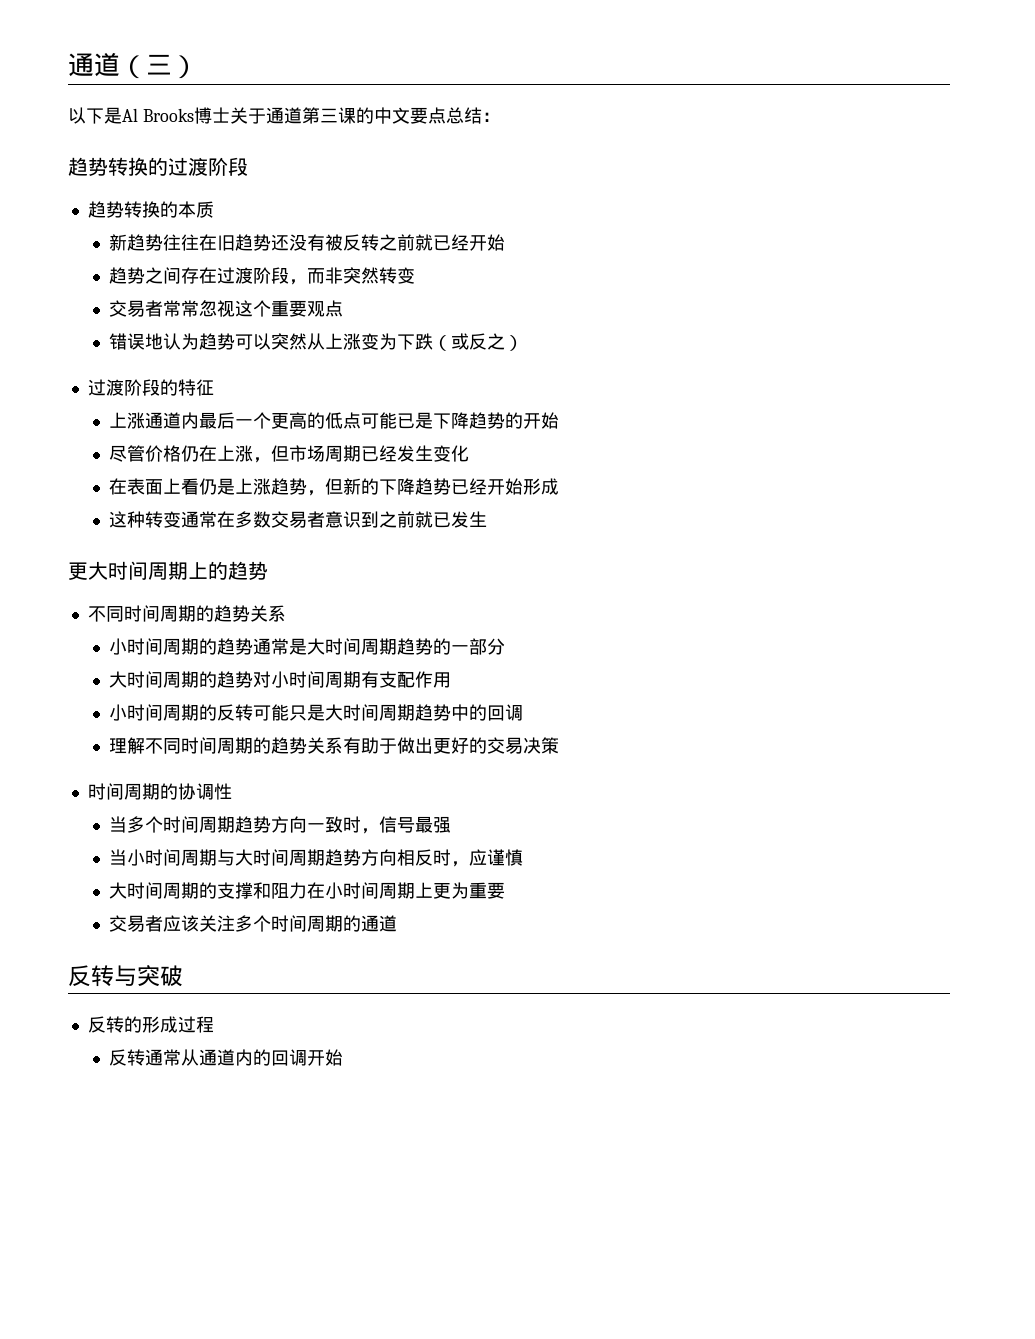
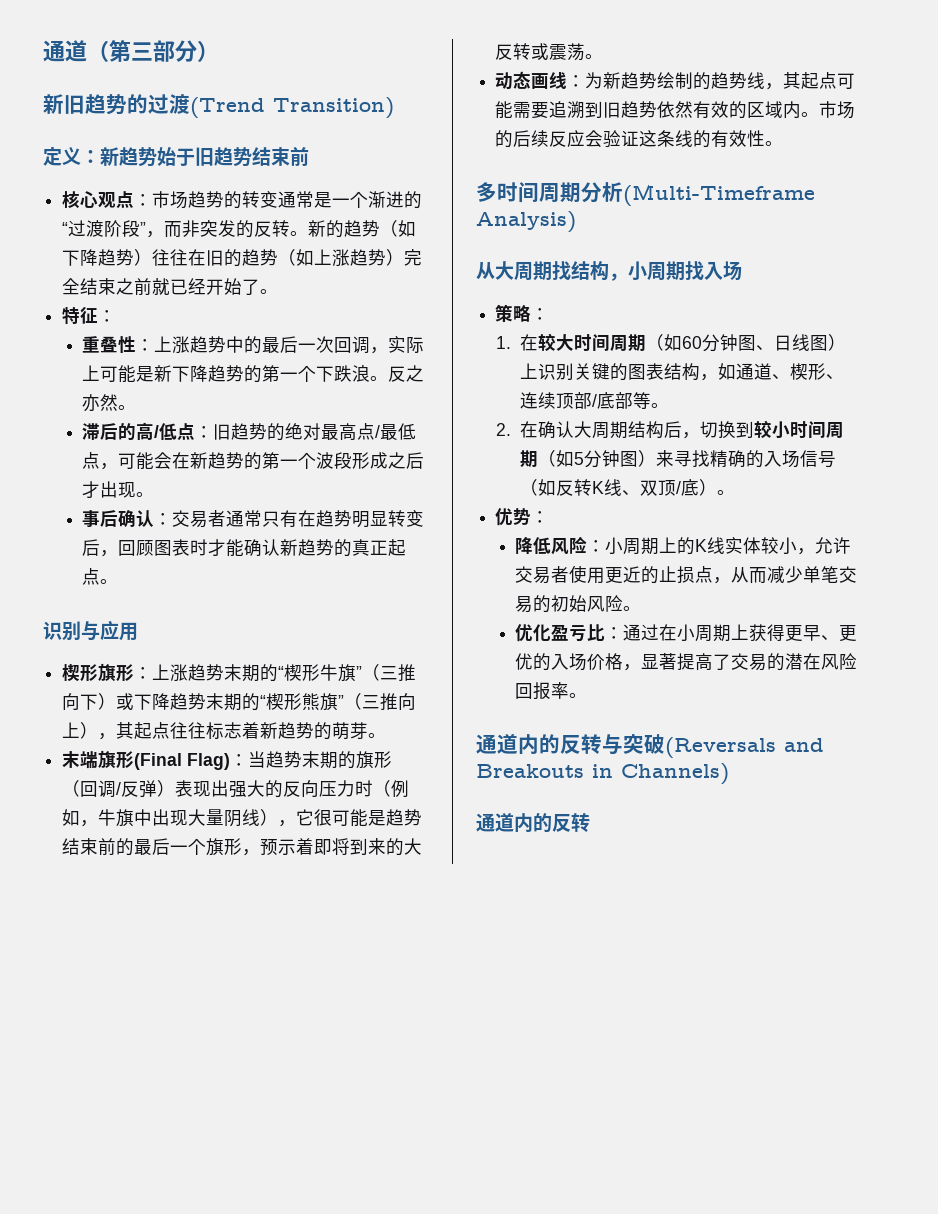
- 通道（三）
- 以下是Al Brooks博士关于通道第三课的中文要点总结：
- 趋势转换的过渡阶段
- 趋势转换的本质
- 新趋势往往在旧趋势还没有被反转之前就已经开始
- 趋势之间存在过渡阶段，而非突然转变
- 交易者常常忽视这个重要观点
- 错误地认为趋势可以突然从上涨变为下跌（或反之）
- 过渡阶段的特征
- 上涨通道内最后一个更高的低点可能已是下降趋势的开始
- 尽管价格仍在上涨，但市场周期已经发生变化
- 在表面上看仍是上涨趋势，但新的下降趋势已经开始形成
- 这种转变通常在多数交易者意识到之前就已发生
- 更大时间周期上的趋势
- 不同时间周期的趋势关系
- 小时间周期的趋势通常是大时间周期趋势的一部分
- 大时间周期的趋势对小时间周期有支配作用
- 小时间周期的反转可能只是大时间周期趋势中的回调
- 理解不同时间周期的趋势关系有助于做出更好的交易决策
- 时间周期的协调性
- 当多个时间周期趋势方向一致时，信号最强
- 当小时间周期与大时间周期趋势方向相反时，应谨慎
- 大时间周期的支撑和阻力在小时间周期上更为重要
- 交易者应该关注多个时间周期的通道
- 反转与突破
- 反转的形成过程
- 反转通常从通道内的回调开始
+ 通道（第三部分）
+ 新旧趋势的过渡(Trend Transition)
+ 定义：新趋势始于旧趋势结束前
+ 核心观点：市场趋势的转变通常是一个渐进的“过渡阶段”，而非突发的反转。新的趋势（如下降趋势）往往在旧的趋势（如上涨趋势）完全结束之前就已经开始了。
+ 特征：
+ 重叠性：上涨趋势中的最后一次回调，实际上可能是新下降趋势的第一个下跌浪。反之亦然。
+ 滞后的高/低点：旧趋势的绝对最高点/最低点，可能会在新趋势的第一个波段形成之后才出现。
+ 事后确认：交易者通常只有在趋势明显转变后，回顾图表时才能确认新趋势的真正起点。
+ 识别与应用
+ 楔形旗形：上涨趋势末期的“楔形牛旗”（三推向下）或下降趋势末期的“楔形熊旗”（三推向上），其起点往往标志着新趋势的萌芽。
+ 末端旗形(Final Flag)：当趋势末期的旗形（回调/反弹）表现出强大的反向压力时（例如，牛旗中出现大量阴线），它很可能是趋势结束前的最后一个旗形，预示着即将到来的大反转或震荡。
+ 动态画线：为新趋势绘制的趋势线，其起点可能需要追溯到旧趋势依然有效的区域内。市场的后续反应会验证这条线的有效性。
+ 多时间周期分析(Multi-Timeframe Analysis)
+ 从大周期找结构，小周期找入场
+ 策略：
+ 1.在较大时间周期（如60分钟图、日线图）上识别关键的图表结构，如通道、楔形、连续顶部/底部等。
+ 2.在确认大周期结构后，切换到较小时间周期（如5分钟图）来寻找精确的入场信号（如反转K线、双顶/底）。
+ 优势：
+ 降低风险：小周期上的K线实体较小，允许交易者使用更近的止损点，从而减少单笔交易的初始风险。
+ 优化盈亏比：通过在小周期上获得更早、更优的入场价格，显著提高了交易的潜在风险回报率。
+ 通道内的反转与突破(Reversals and Breakouts in Channels)
+ 通道内的反转

